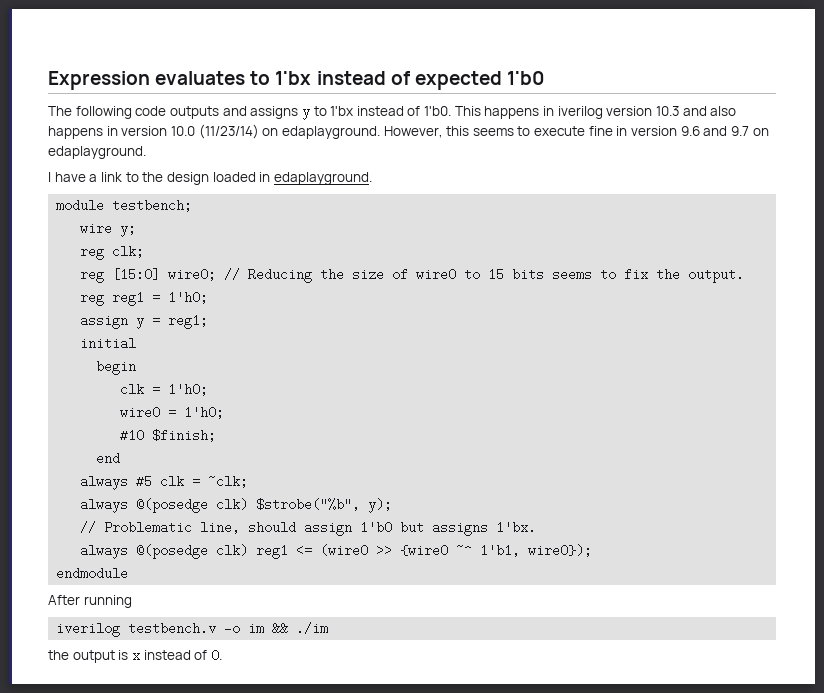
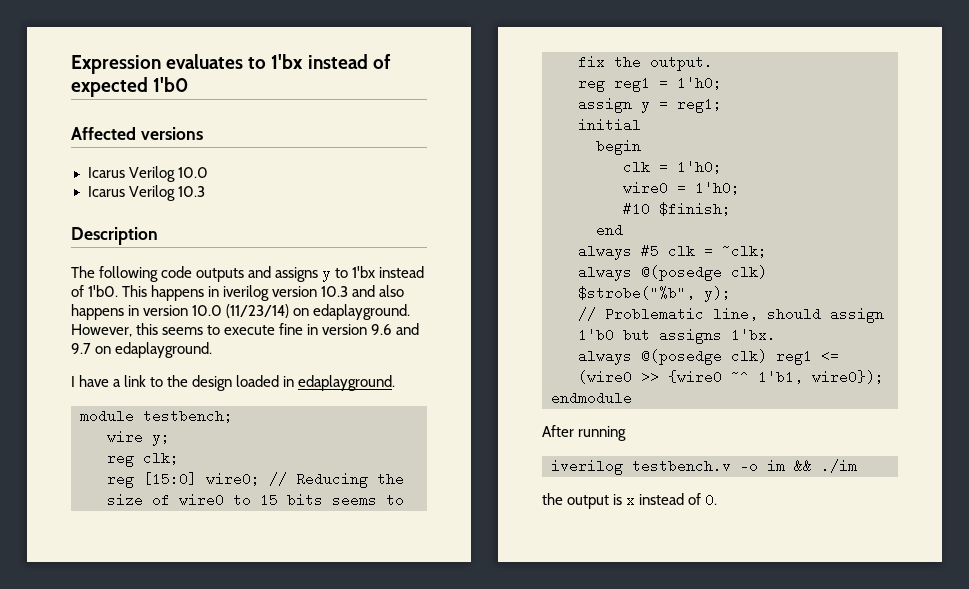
+ Affected versions
+ Icarus Verilog 10.0
+ Icarus Verilog 10.3
+ Description

